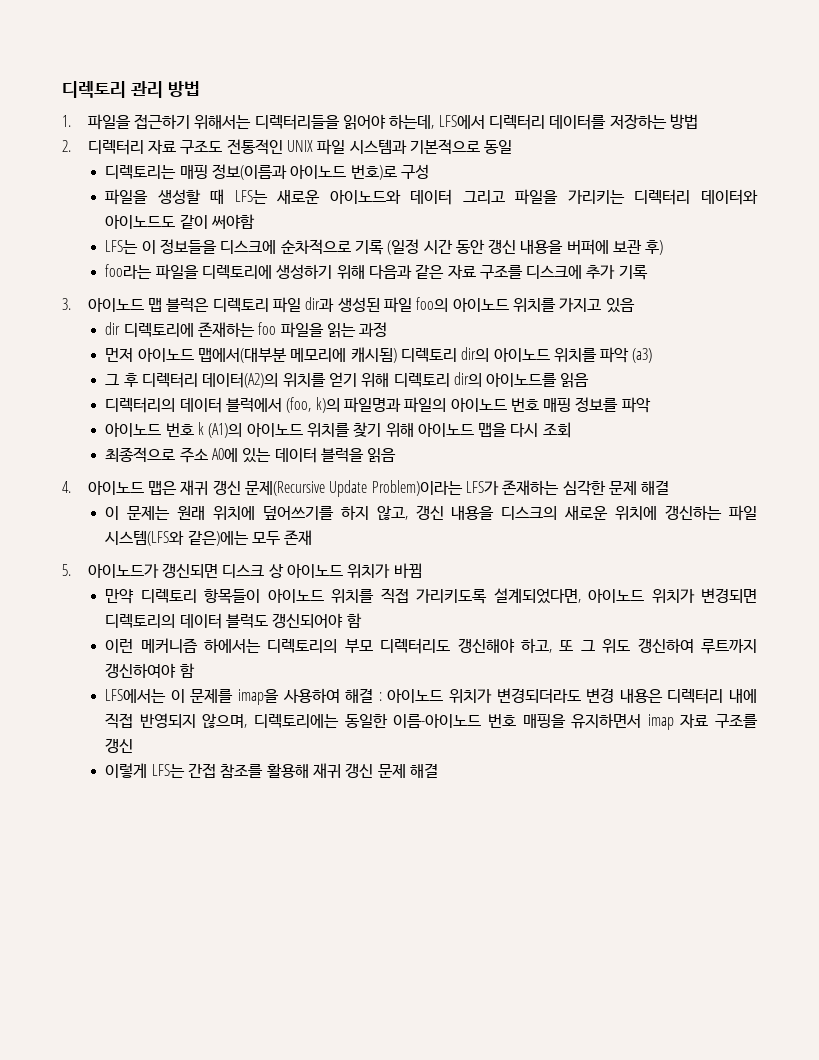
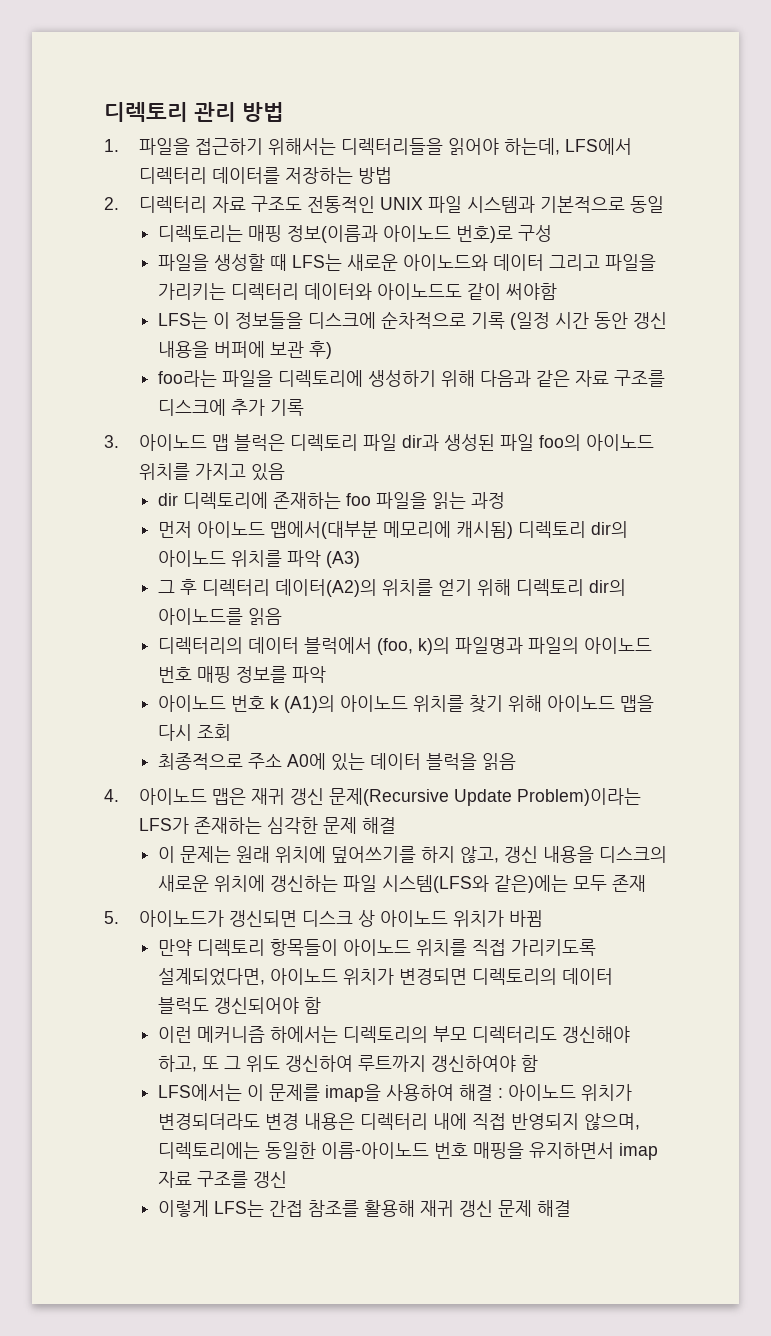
- 먼저 아이노드 맵에서(대부분 메모리에 캐시됨) 디렉토리 dir의 아이노드 위치를 파악 (a3)
+ 먼저 아이노드 맵에서(대부분 메모리에 캐시됨) 디렉토리 dir의 아이노드 위치를 파악 (A3)

